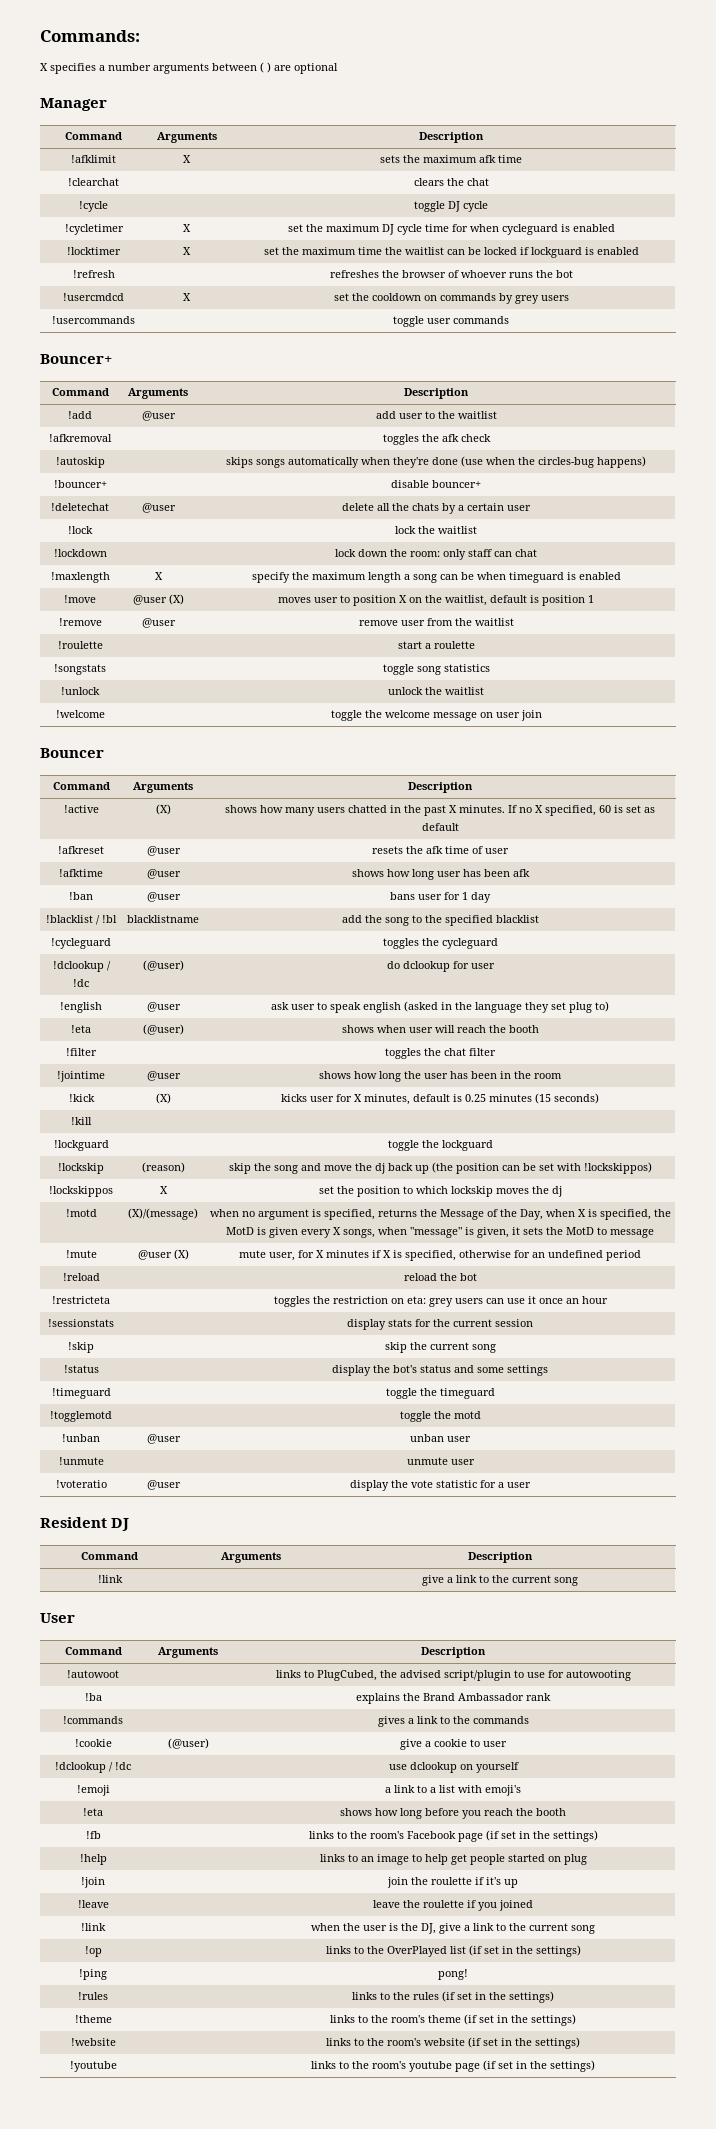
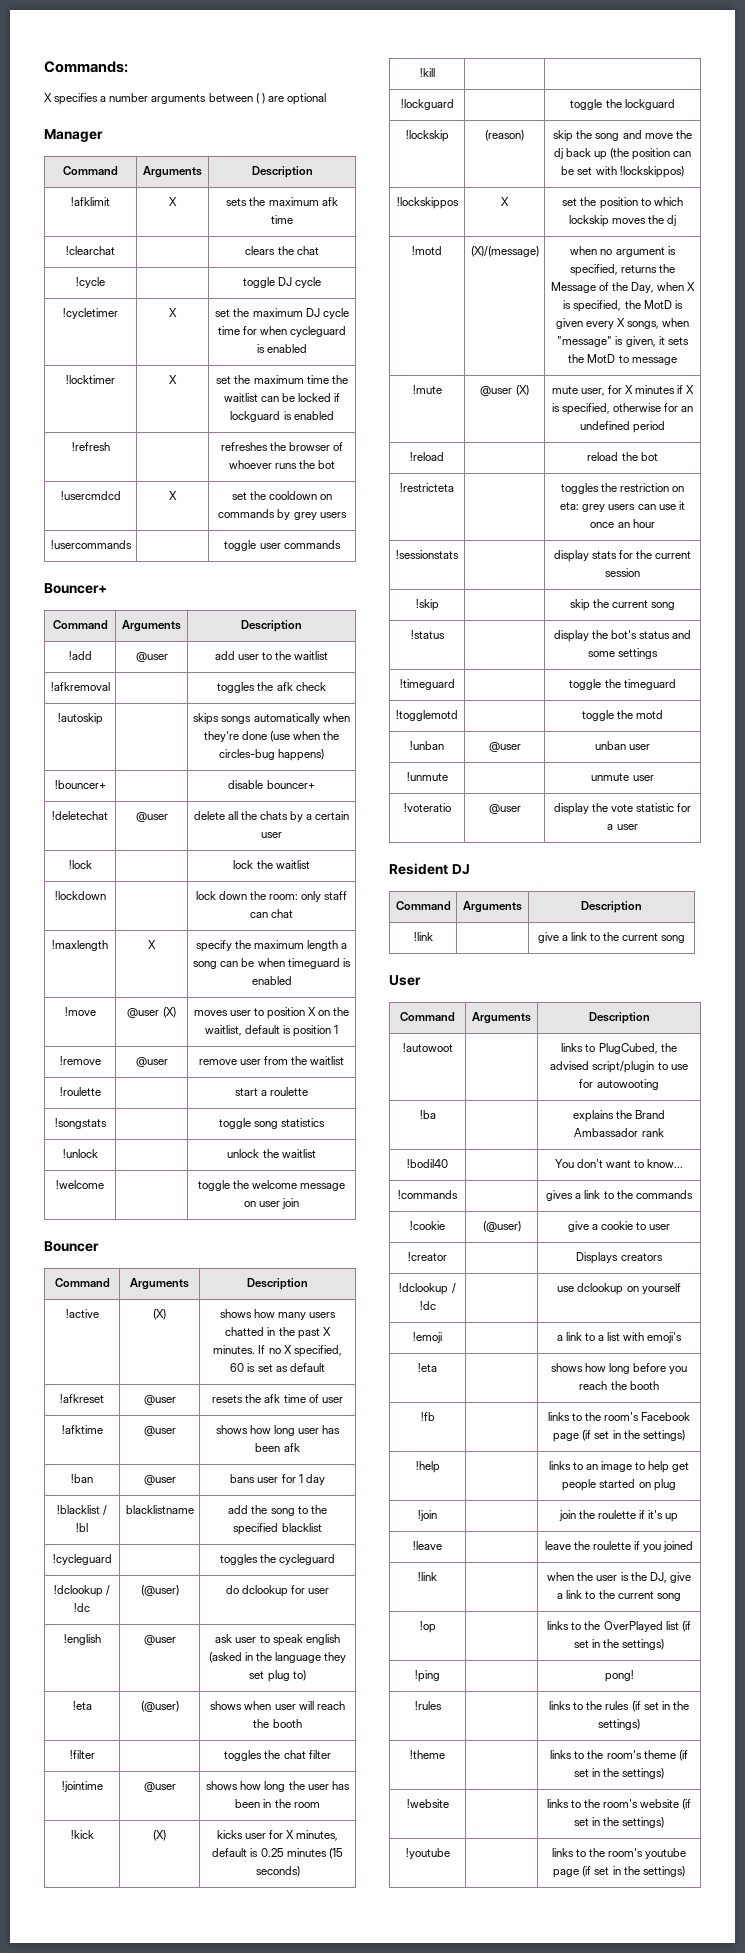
+ !bodil40 | | You don't want to know...
+ !creator | | Displays creators

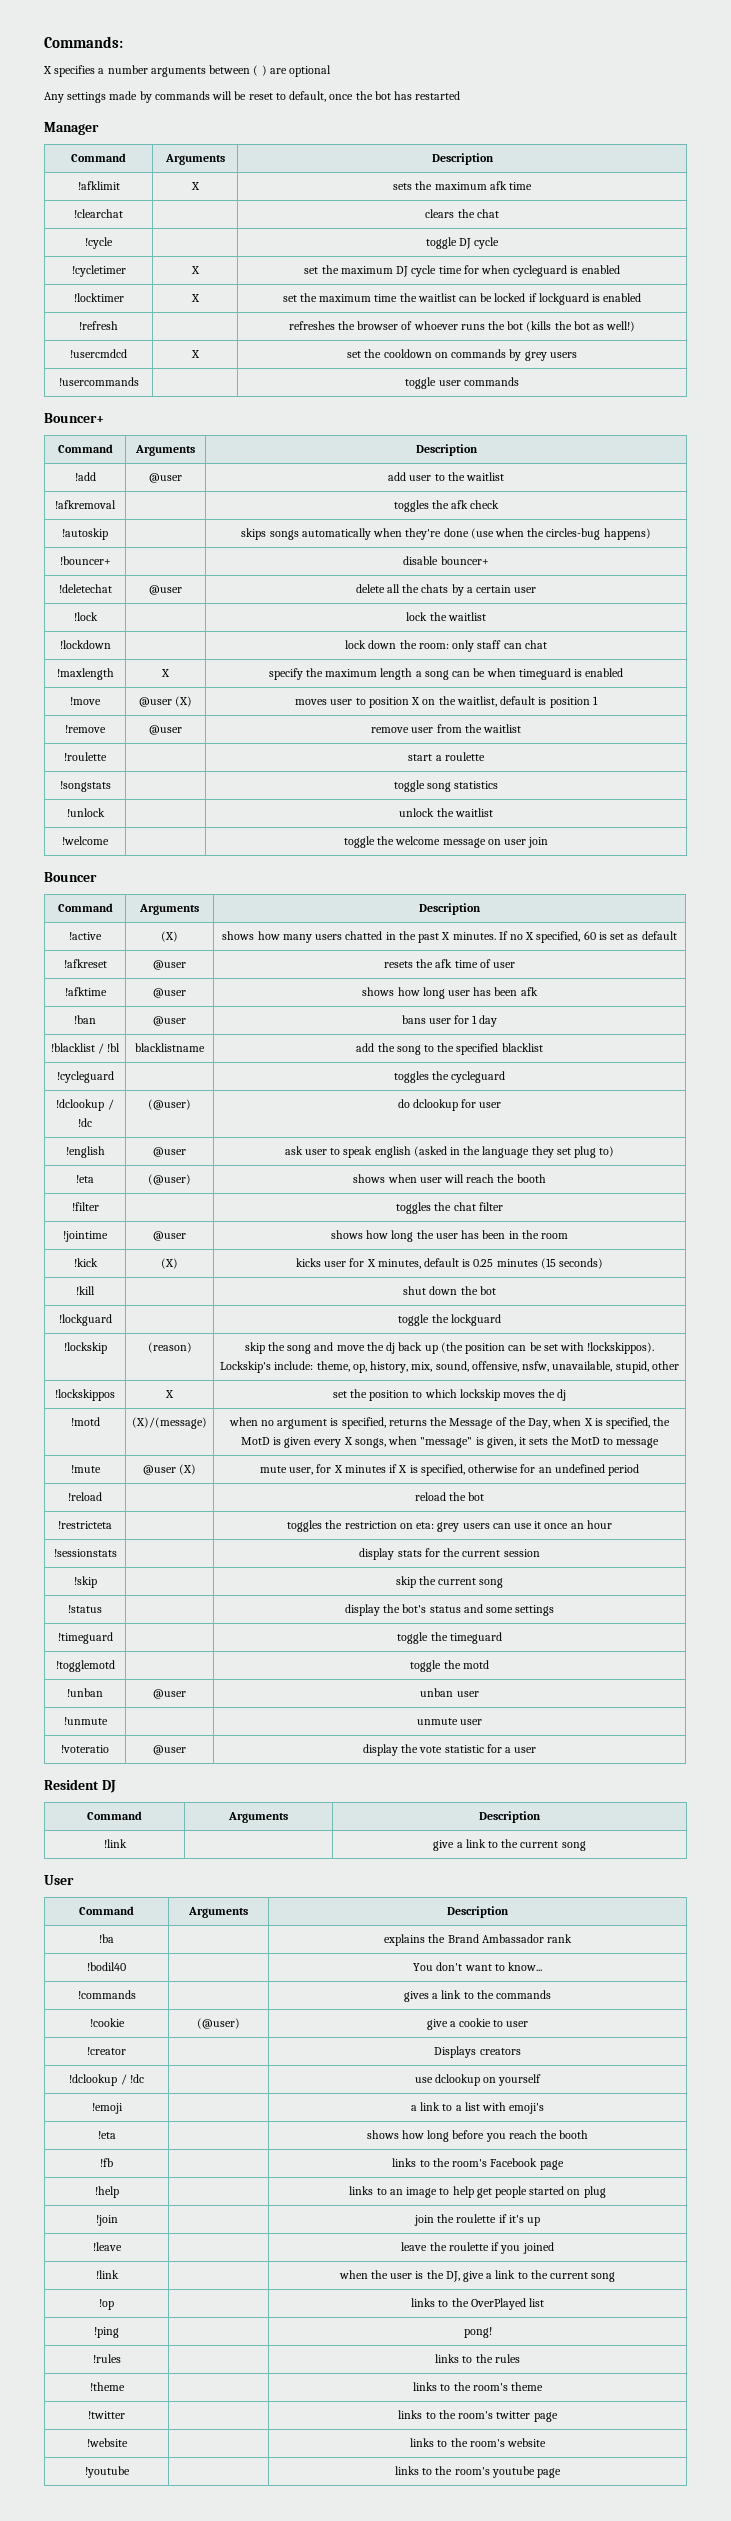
+ Any settings made by commands will be reset to default, once the bot has restarted
- !refresh | | refreshes the browser of whoever runs the bot
+ !refresh | | refreshes the browser of whoever runs the bot (kills the bot as well!)
- !kill | |
+ !kill | | shut down the bot
- !lockskip | (reason) | skip the song and move the dj back up (the position can be set with !lockskippos)
+ !lockskip | (reason) | skip the song and move the dj back up (the position can be set with !lockskippos). Lockskip's include: theme, op, history, mix, sound, offensive, nsfw, unavailable, stupid, other
- !autowoot | | links to PlugCubed, the advised script/plugin to use for autowooting
- !fb | | links to the room's Facebook page (if set in the settings)
+ !fb | | links to the room's Facebook page
- !op | | links to the OverPlayed list (if set in the settings)
+ !op | | links to the OverPlayed list
- !rules | | links to the rules (if set in the settings)
+ !rules | | links to the rules
- !theme | | links to the room's theme (if set in the settings)
+ !theme | | links to the room's theme
+ !twitter | | links to the room's twitter page
- !website | | links to the room's website (if set in the settings)
+ !website | | links to the room's website
- !youtube | | links to the room's youtube page (if set in the settings)
+ !youtube | | links to the room's youtube page

